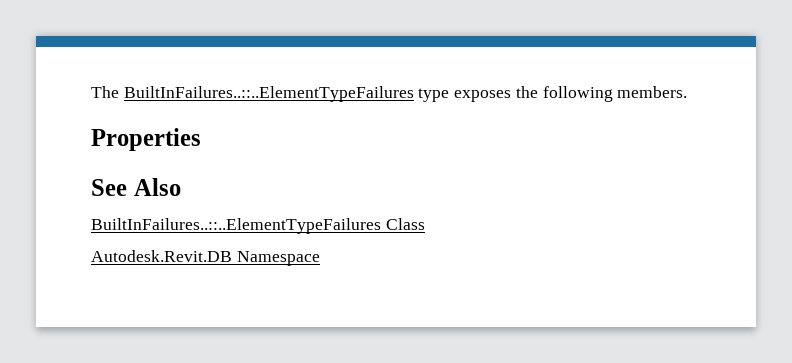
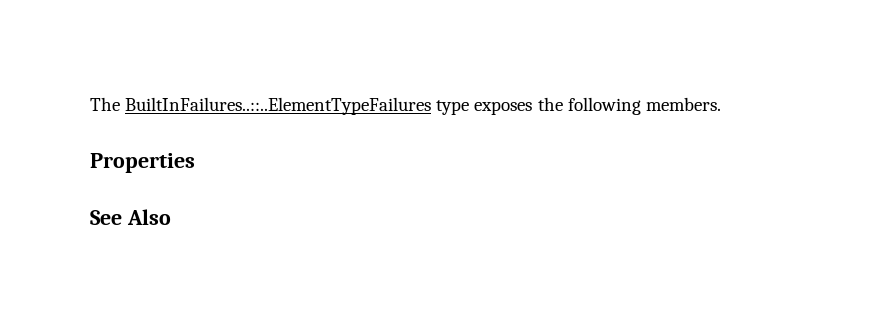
- BuiltInFailures..::..ElementTypeFailures Class
- Autodesk.Revit.DB Namespace

